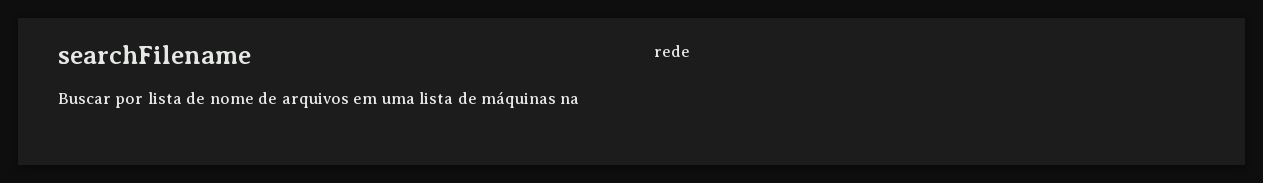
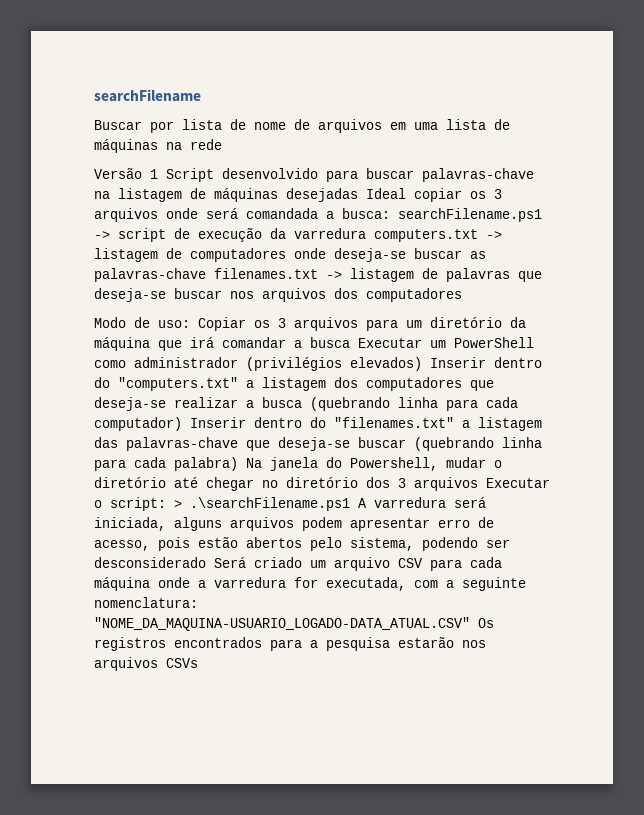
+ Versão 1 Script desenvolvido para buscar palavras-chave na listagem de máquinas desejadas Ideal copiar os 3 arquivos onde será comandada a busca: searchFilename.ps1 -> script de execução da varredura computers.txt -> listagem de computadores onde deseja-se buscar as palavras-chave filenames.txt -> listagem de palavras que deseja-se buscar nos arquivos dos computadores
+ Modo de uso: Copiar os 3 arquivos para um diretório da máquina que irá comandar a busca Executar um PowerShell como administrador (privilégios elevados) Inserir dentro do "computers.txt" a listagem dos computadores que deseja-se realizar a busca (quebrando linha para cada computador) Inserir dentro do "filenames.txt" a listagem das palavras-chave que deseja-se buscar (quebrando linha para cada palabra) Na janela do Powershell, mudar o diretório até chegar no diretório dos 3 arquivos Executar o script: > .\searchFilename.ps1 A varredura será iniciada, alguns arquivos podem apresentar erro de acesso, pois estão abertos pelo sistema, podendo ser desconsiderado Será criado um arquivo CSV para cada máquina onde a varredura for executada, com a seguinte nomenclatura: "NOME_DA_MAQUINA-USUARIO_LOGADO-DATA_ATUAL.CSV" Os registros encontrados para a pesquisa estarão nos arquivos CSVs

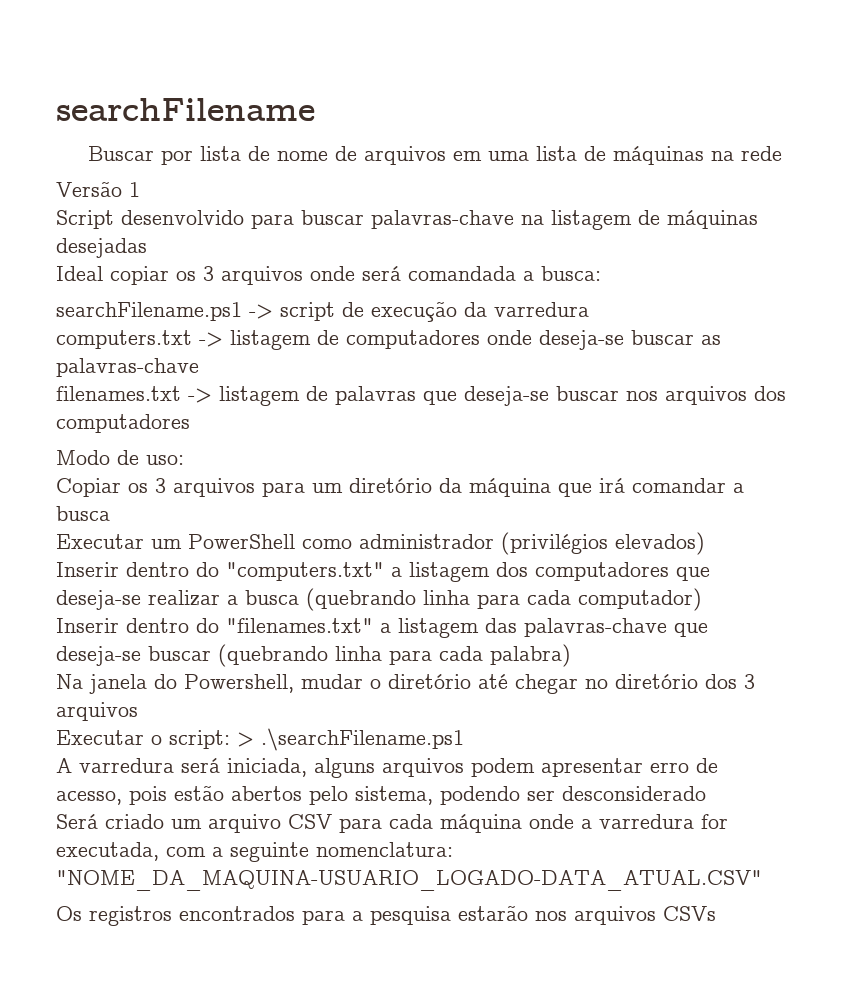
- Versão 1 Script desenvolvido para buscar palavras-chave na listagem de máquinas desejadas Ideal copiar os 3 arquivos onde será comandada a busca: searchFilename.ps1 -> script de execução da varredura computers.txt -> listagem de computadores onde deseja-se buscar as palavras-chave filenames.txt -> listagem de palavras que deseja-se buscar nos arquivos dos computadores
+ Versão 1
+ Script desenvolvido para buscar palavras-chave na listagem de máquinas desejadas
+ Ideal copiar os 3 arquivos onde será comandada a busca:
+ searchFilename.ps1 -> script de execução da varredura
+ computers.txt -> listagem de computadores onde deseja-se buscar as palavras-chave
+ filenames.txt -> listagem de palavras que deseja-se buscar nos arquivos dos computadores
- Modo de uso: Copiar os 3 arquivos para um diretório da máquina que irá comandar a busca Executar um PowerShell como administrador (privilégios elevados) Inserir dentro do "computers.txt" a listagem dos computadores que deseja-se realizar a busca (quebrando linha para cada computador) Inserir dentro do "filenames.txt" a listagem das palavras-chave que deseja-se buscar (quebrando linha para cada palabra) Na janela do Powershell, mudar o diretório até chegar no diretório dos 3 arquivos Executar o script:
+ Modo de uso:
+ Copiar os 3 arquivos para um diretório da máquina que irá comandar a busca
+ Executar um PowerShell como administrador (privilégios elevados)
+ Inserir dentro do "computers.txt" a listagem dos computadores que deseja-se realizar a busca (quebrando linha para cada computador)
+ Inserir dentro do "filenames.txt" a listagem das palavras-chave que deseja-se buscar (quebrando linha para cada palabra)
+ Na janela do Powershell, mudar o diretório até chegar no diretório dos 3 arquivos
+ Executar o script:
- > .\searchFilename.ps1 A varredura será iniciada, alguns arquivos podem apresentar erro de acesso, pois estão abertos pelo sistema, podendo ser desconsiderado Será criado um arquivo CSV para cada máquina onde a varredura for executada, com a seguinte nomenclatura:
+ > .\searchFilename.ps1
+ A varredura será iniciada, alguns arquivos podem apresentar erro de acesso, pois estão abertos pelo sistema, podendo ser desconsiderado
+ Será criado um arquivo CSV para cada máquina onde a varredura for executada, com a seguinte nomenclatura:
- "NOME_DA_MAQUINA-USUARIO_LOGADO-DATA_ATUAL.CSV" Os registros encontrados para a pesquisa estarão nos arquivos CSVs
+ "NOME_DA_MAQUINA-USUARIO_LOGADO-DATA_ATUAL.CSV"
+ Os registros encontrados para a pesquisa estarão nos arquivos CSVs

